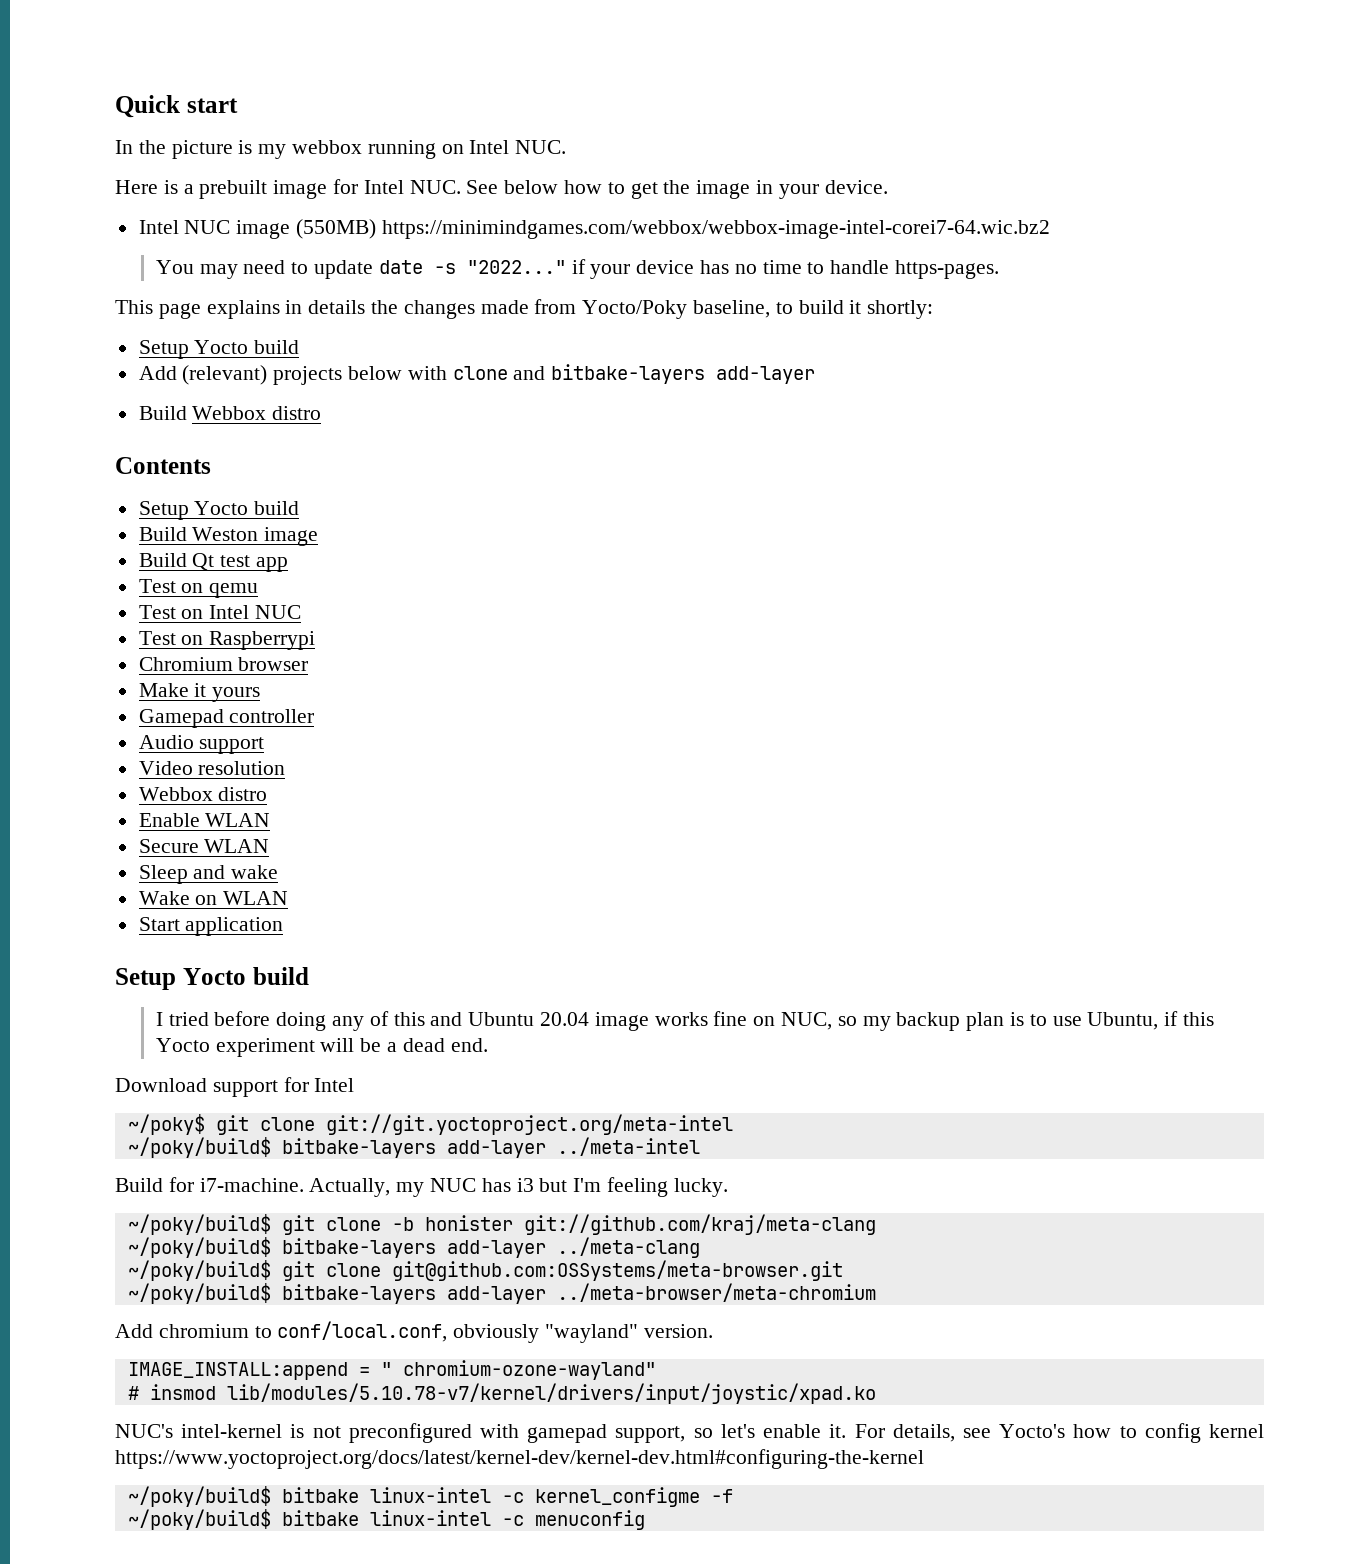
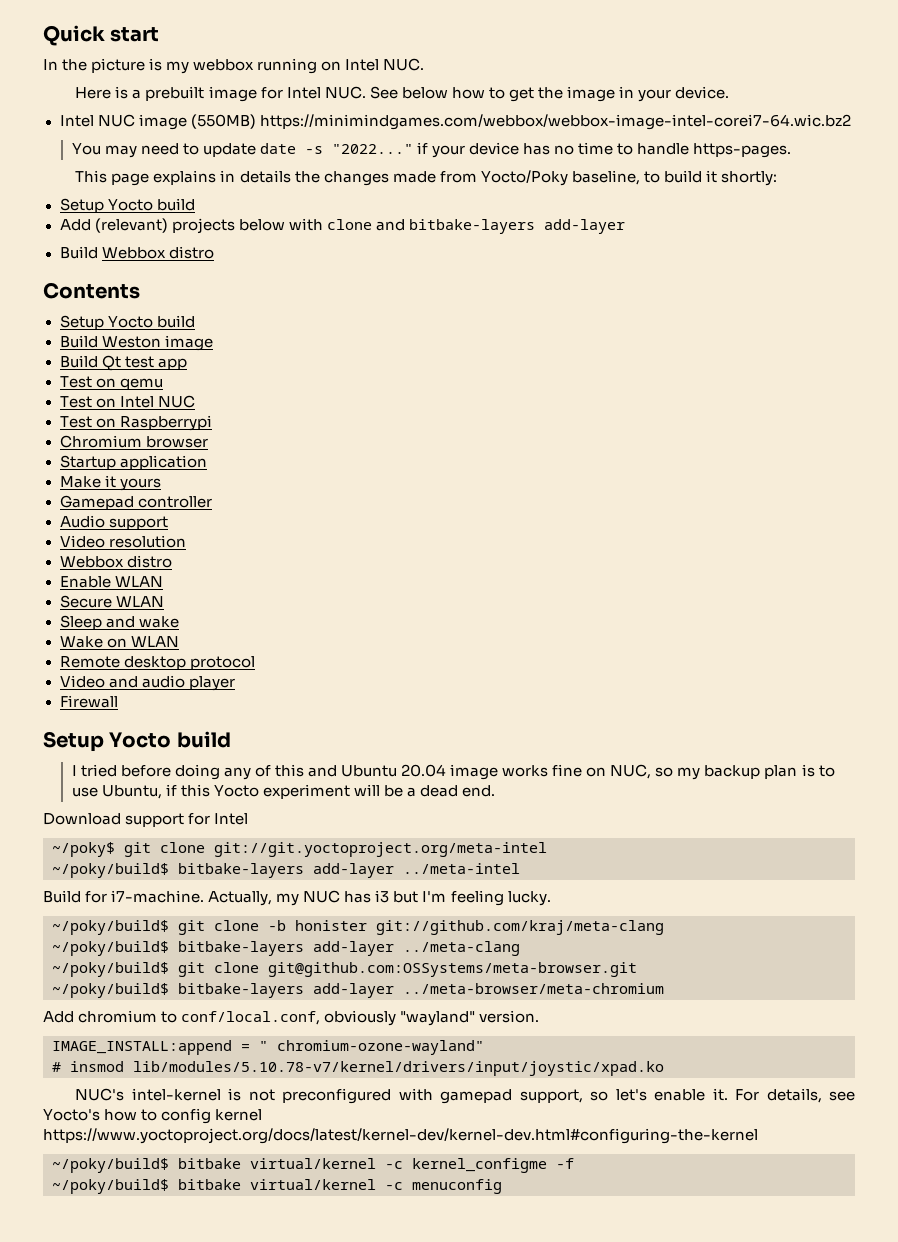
+ Startup application
- Start application
+ Remote desktop protocol
+ Video and audio player
+ Firewall
- ~/poky/build$ bitbake linux-intel -c kernel_configme -f
+ ~/poky/build$ bitbake virtual/kernel -c kernel_configme -f
- ~/poky/build$ bitbake linux-intel -c menuconfig
+ ~/poky/build$ bitbake virtual/kernel -c menuconfig

